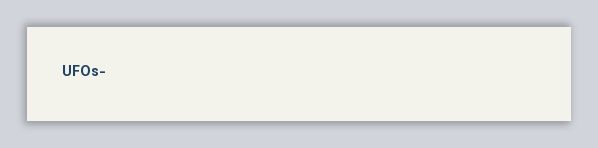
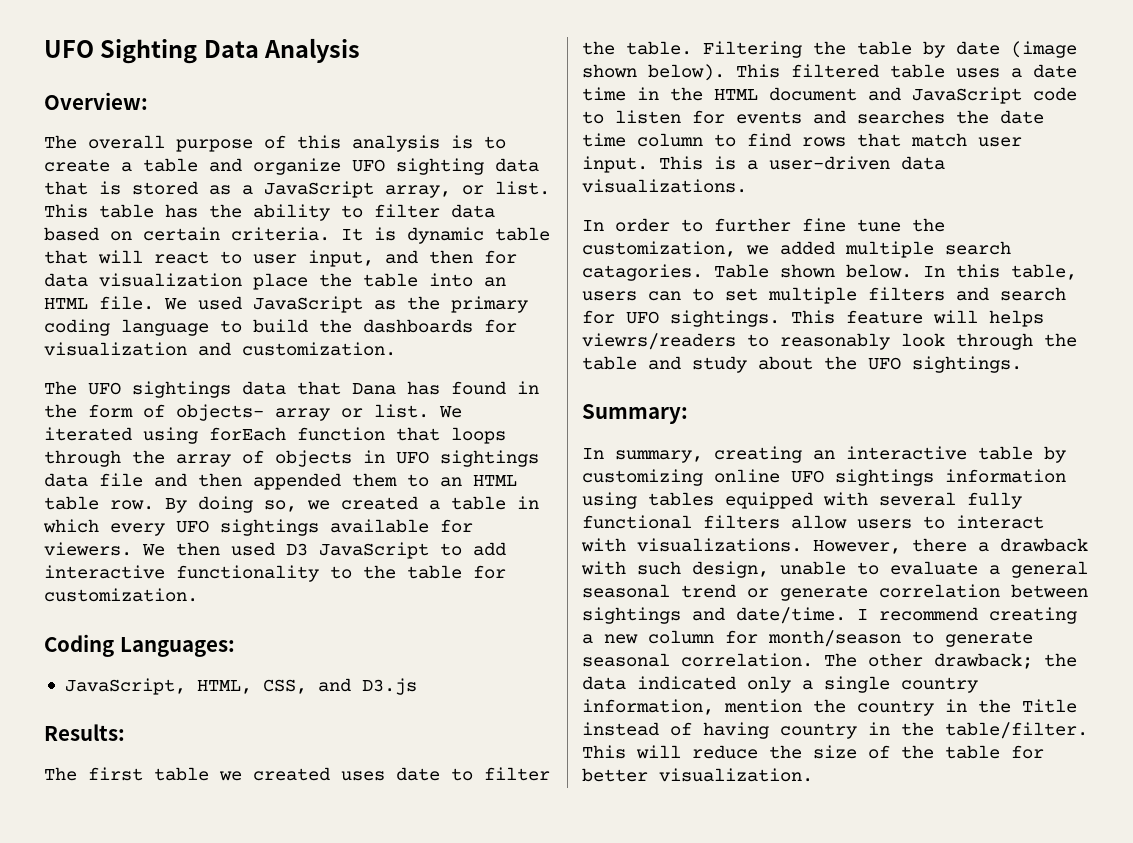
- UFOs-
+ UFO Sighting Data Analysis
+ Overview:
+ The overall purpose of this analysis is to create a table and organize UFO sighting data that is stored as a JavaScript array, or list. This table has the ability to filter data based on certain criteria. It is dynamic table that will react to user input, and then for data visualization place the table into an HTML file. We used JavaScript as the primary coding language to build the dashboards for visualization and customization.
+ The UFO sightings data that Dana has found in the form of objects- array or list. We iterated using forEach function that loops through the array of objects in UFO sightings data file and then appended them to an HTML table row. By doing so, we created a table in which every UFO sightings available for viewers. We then used D3 JavaScript to add interactive functionality to the table for customization.
+ Coding Languages:
+ JavaScript, HTML, CSS, and D3.js
+ Results:
+ The first table we created uses date to filter the table. Filtering the table by date (image shown below). This filtered table uses a date time in the HTML document and JavaScript code to listen for events and searches the date time column to find rows that match user input. This is a user-driven data visualizations.
+ In order to further fine tune the customization, we added multiple search catagories. Table shown below. In this table, users can to set multiple filters and search for UFO sightings. This feature will helps viewrs/readers to reasonably look through the table and study about the UFO sightings.
+ Summary:
+ In summary, creating an interactive table by customizing online UFO sightings information using tables equipped with several fully functional filters allow users to interact with visualizations. However, there a drawback with such design, unable to evaluate a general seasonal trend or generate correlation between sightings and date/time. I recommend creating a new column for month/season to generate seasonal correlation. The other drawback; the data indicated only a single country information, mention the country in the Title instead of having country in the table/filter. This will reduce the size of the table for better visualization.

